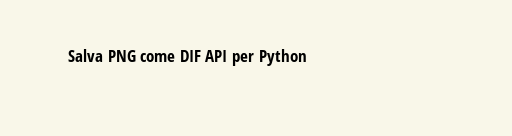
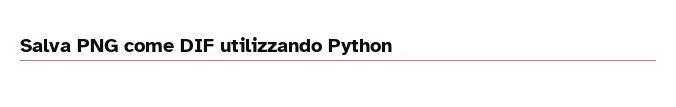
- Salva PNG come DIF API per Python
+ Salva PNG come DIF utilizzando Python

